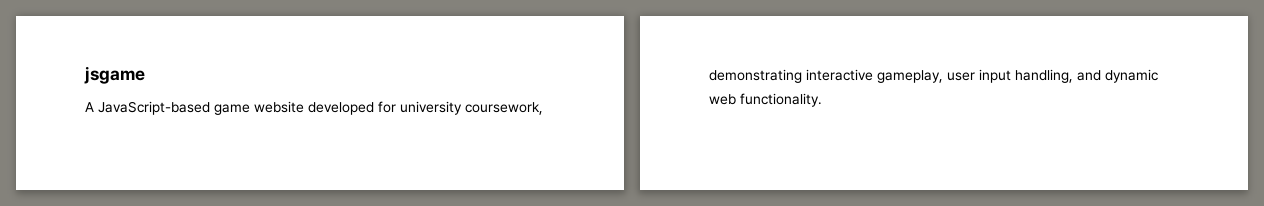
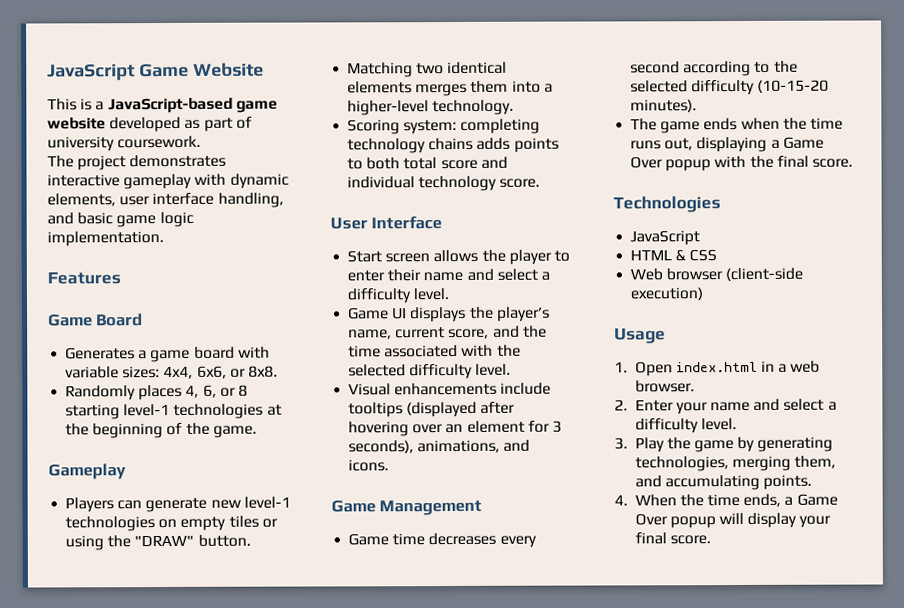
- jsgame
- A JavaScript-based game website developed for university coursework, demonstrating interactive gameplay, user input handling, and dynamic web functionality.
+ JavaScript Game Website
+ This is a JavaScript-based game website developed as part of university coursework.
+ The project demonstrates interactive gameplay with dynamic elements, user interface handling, and basic game logic implementation.
+ Features
+ Game Board
+ Generates a game board with variable sizes: 4x4, 6x6, or 8x8.
+ Randomly places 4, 6, or 8 starting level-1 technologies at the beginning of the game.
+ Gameplay
+ Players can generate new level-1 technologies on empty tiles or using the "DRAW" button.
+ Matching two identical elements merges them into a higher-level technology.
+ Scoring system: completing technology chains adds points to both total score and individual technology score.
+ User Interface
+ Start screen allows the player to enter their name and select a difficulty level.
+ Game UI displays the player’s name, current score, and the time associated with the selected difficulty level.
+ Visual enhancements include tooltips (displayed after hovering over an element for 3 seconds), animations, and icons.
+ Game Management
+ Game time decreases every second according to the selected difficulty (10-15-20 minutes).
+ The game ends when the time runs out, displaying a Game Over popup with the final score.
+ Technologies
+ JavaScript
+ HTML & CSS
+ Web browser (client-side execution)
+ Usage
+ 1. Open index.html in a web browser.
+ 2. Enter your name and select a difficulty level.
+ 3. Play the game by generating technologies, merging them, and accumulating points.
+ 4. When the time ends, a Game Over popup will display your final score.

